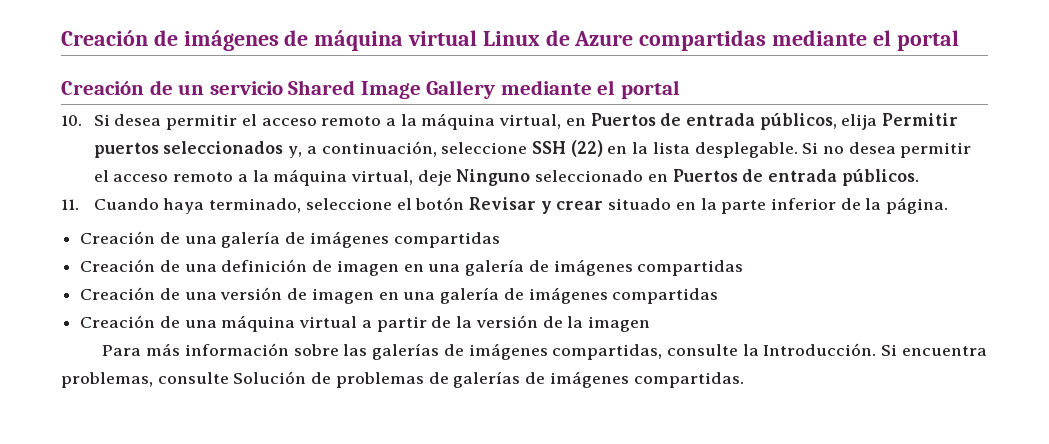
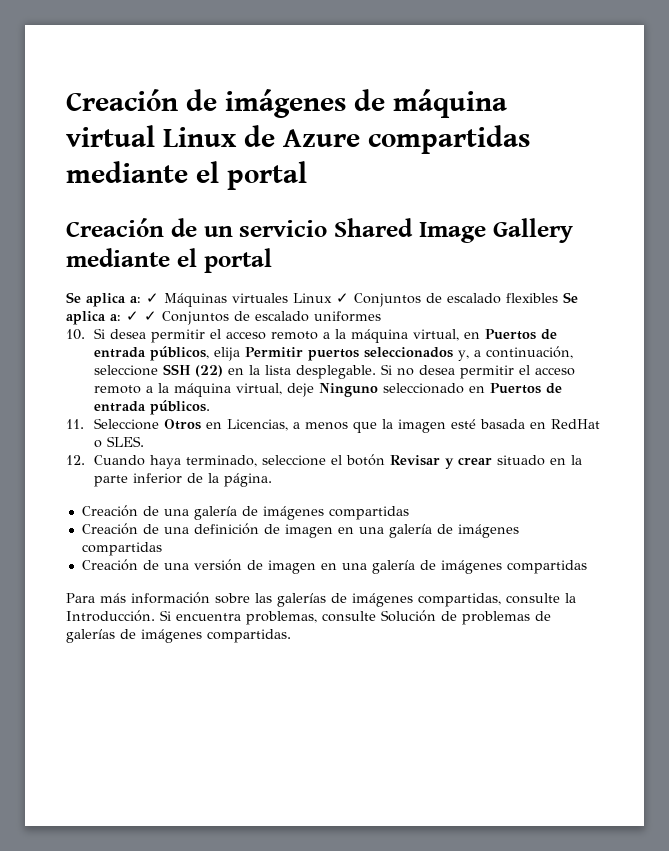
+ Se aplica a: ✓ Máquinas virtuales Linux ✓ Conjuntos de escalado flexibles Se aplica a: ✓ ✓ Conjuntos de escalado uniformes
- 11. Cuando haya terminado, seleccione el botón Revisar y crear situado en la parte inferior de la página.
+ 11. Seleccione Otros en Licencias, a menos que la imagen esté basada en RedHat o SLES.
+ 12. Cuando haya terminado, seleccione el botón Revisar y crear situado en la parte inferior de la página.
- Creación de una máquina virtual a partir de la versión de la imagen

